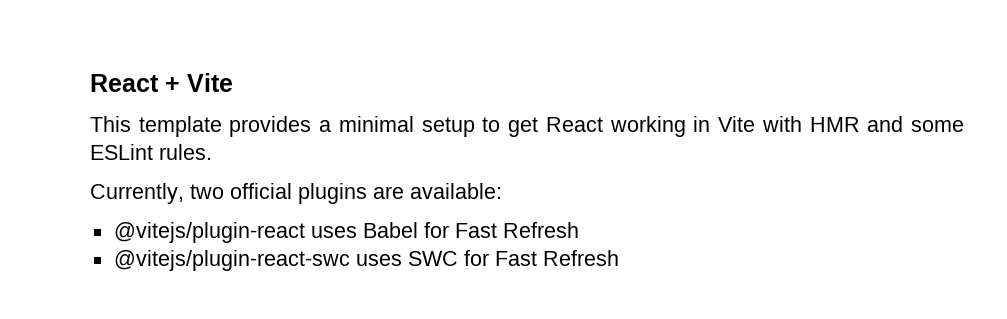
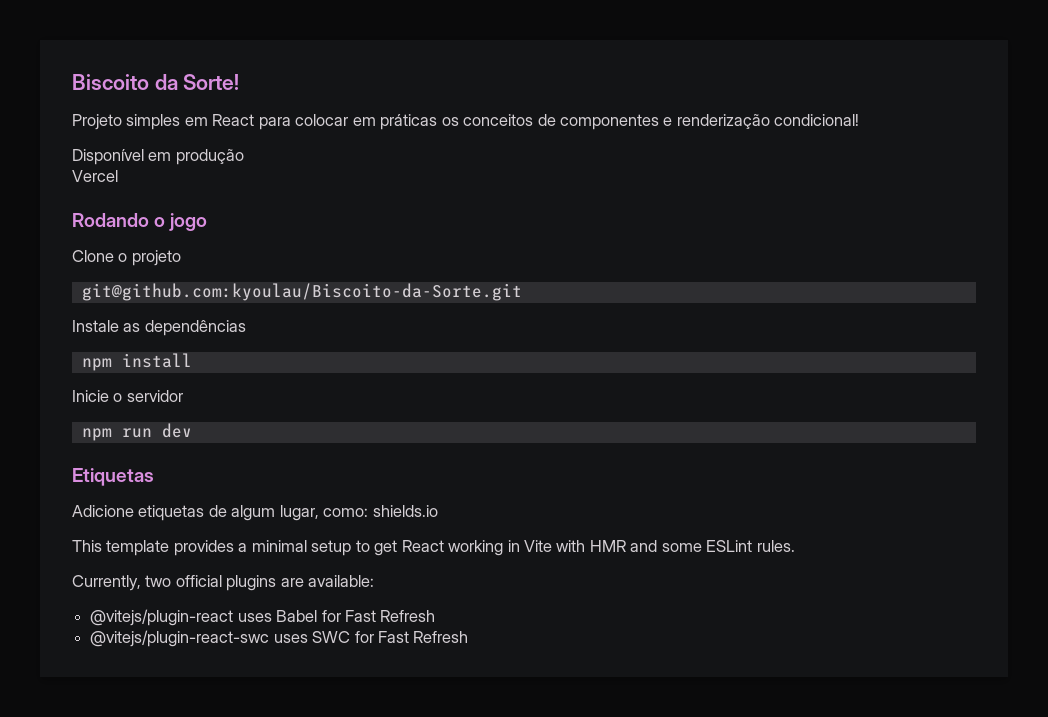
- React + Vite
+ Biscoito da Sorte!
+ Projeto simples em React para colocar em práticas os conceitos de componentes e renderização condicional!
+ Disponível em produção
+ Vercel
+ Rodando o jogo
+ Clone o projeto
+ git@github.com:kyoulau/Biscoito-da-Sorte.git
+ Instale as dependências
+ npm install
+ Inicie o servidor
+ npm run dev
+ Etiquetas
+ Adicione etiquetas de algum lugar, como: shields.io

